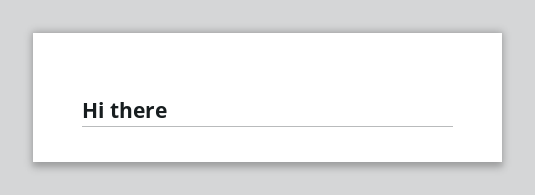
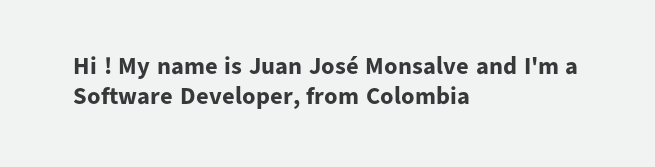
- Hi there
+ Hi ! My name is Juan José Monsalve and I'm a Software Developer, from Colombia

